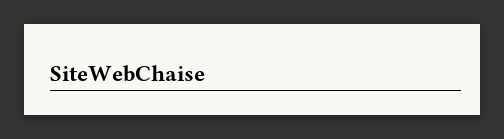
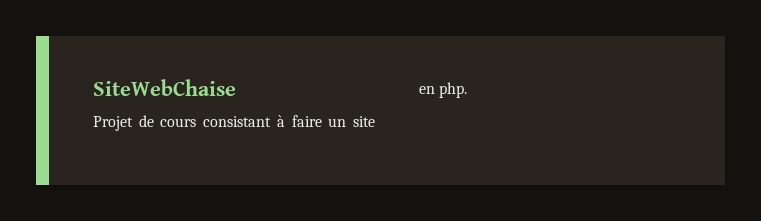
+ Projet de cours consistant à faire un site en php.

